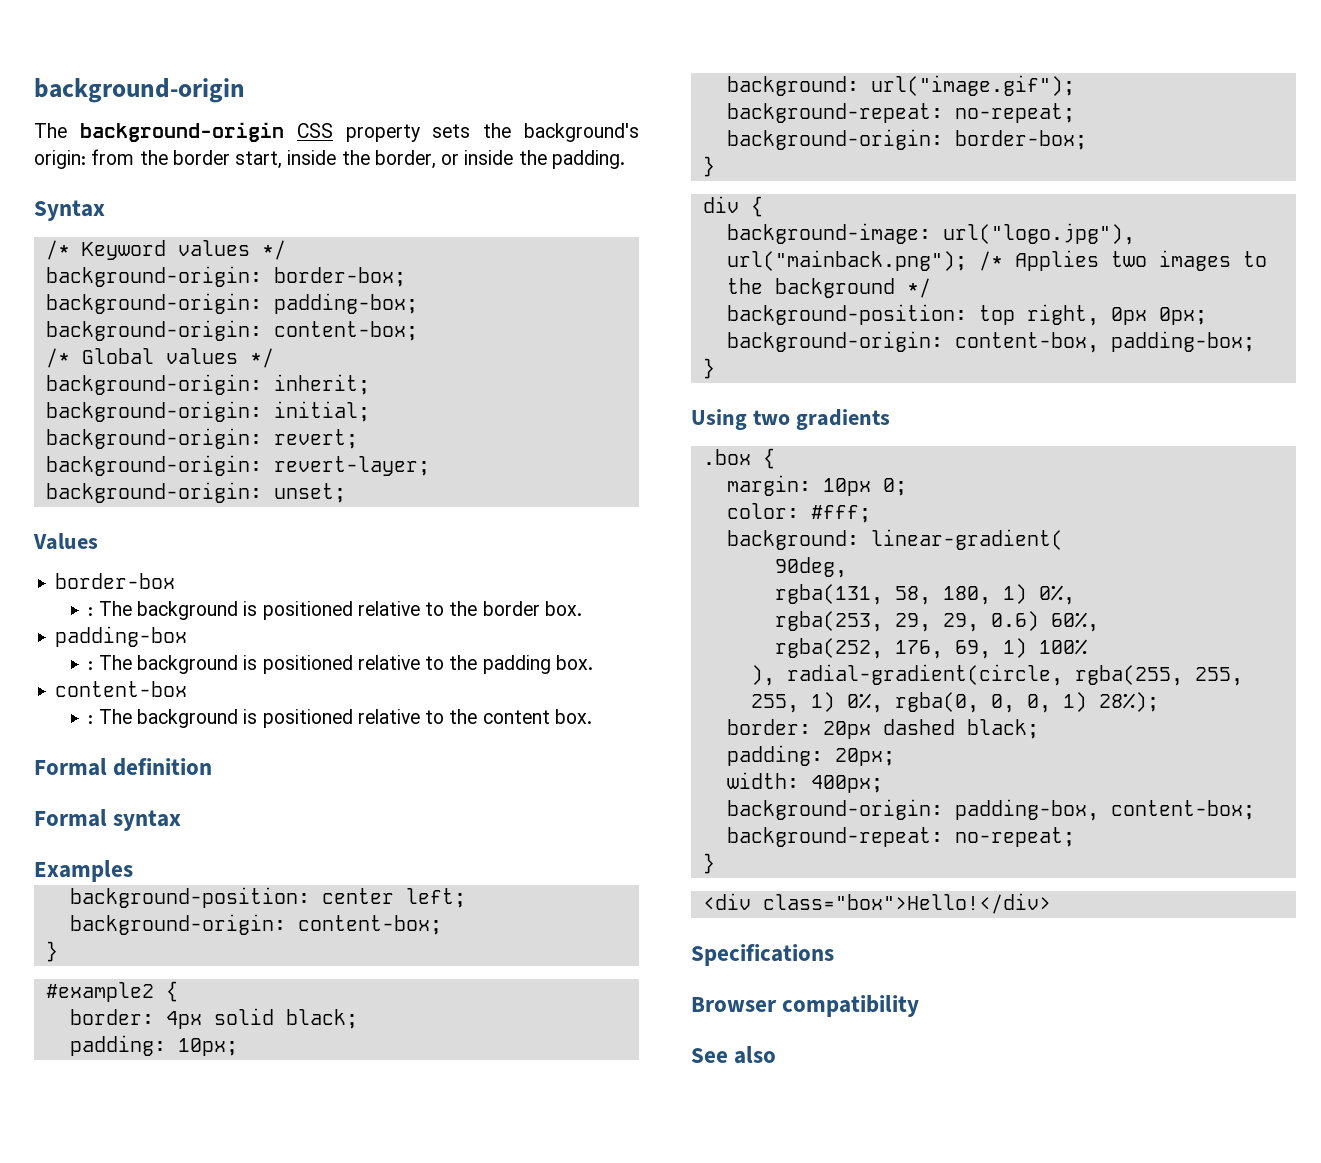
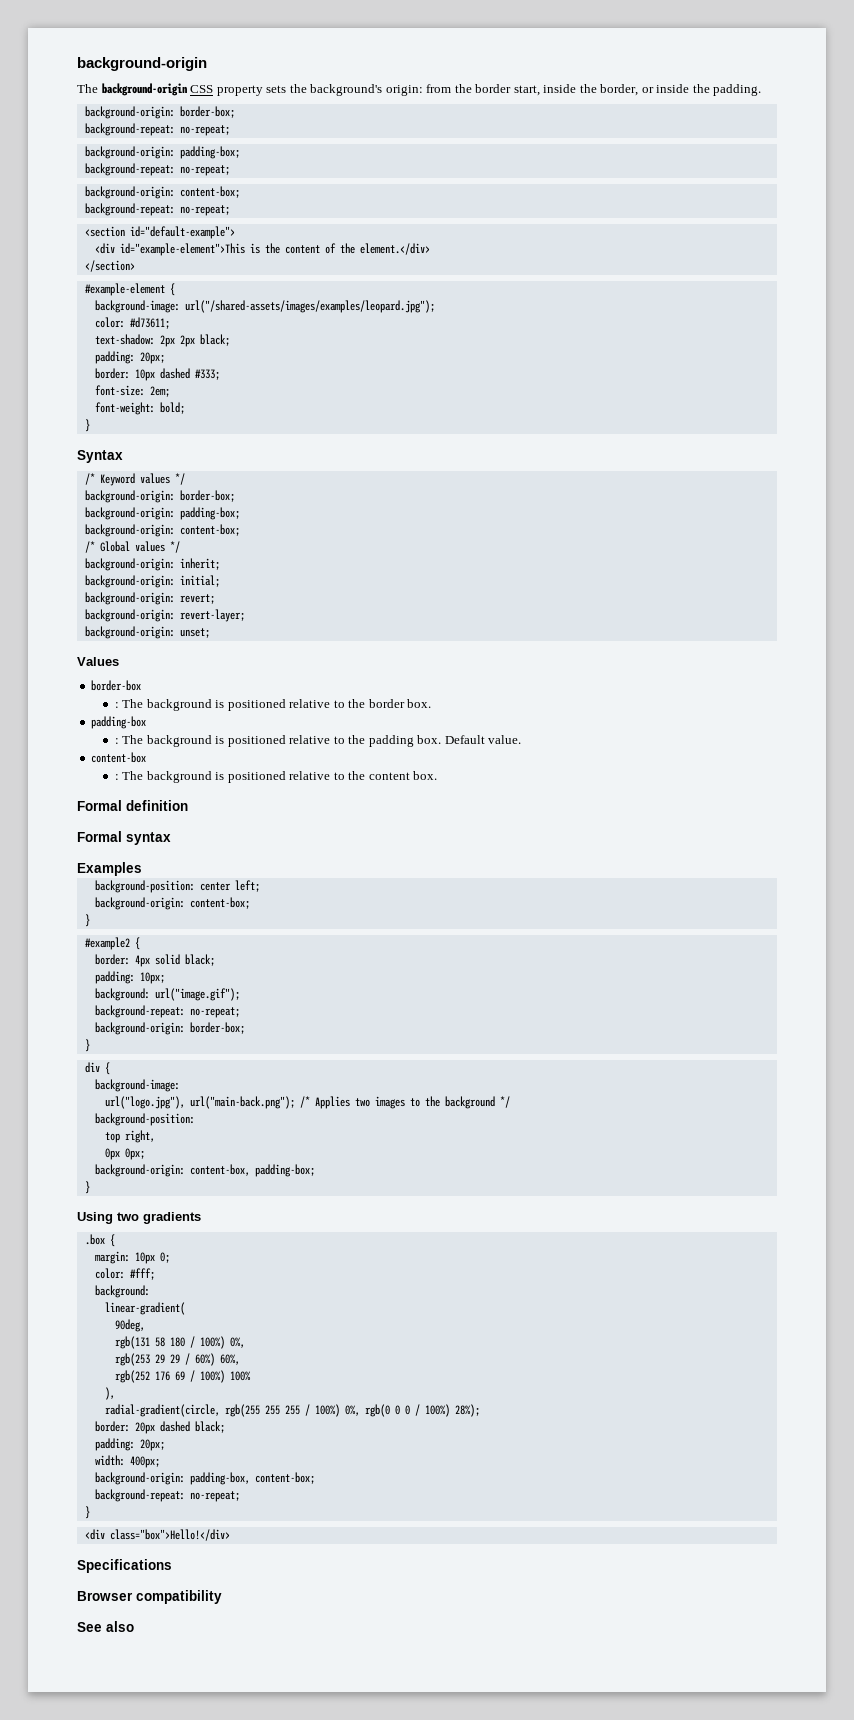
  The background-origin CSS property sets the background's origin: from the border start, inside the border, or inside the padding.
+ background-origin: border-box;
+ background-repeat: no-repeat;
+ background-origin: padding-box;
+ background-repeat: no-repeat;
+ background-origin: content-box;
+ background-repeat: no-repeat;
+ <section id="default-example">
+ <div id="example-element">This is the content of the element.</div>
+ </section>
+ #example-element {
+ background-image: url("/shared-assets/images/examples/leopard.jpg");
+ color: #d73611;
+ text-shadow: 2px 2px black;
+ padding: 20px;
+ border: 10px dashed #333;
+ font-size: 2em;
+ font-weight: bold;
+ }
+ Default value.
  div {
- background-image: url("logo.jpg"), url("mainback.png"); /* Applies two images to the background */
- background-position: top right, 0px 0px;
+ background-image:
+ url("logo.jpg"), url("main-back.png"); /* Applies two images to the background */
+ background-position:
+ top right,
+ 0px 0px;
  color: #fff;
- background: linear-gradient(
+ background:
+ linear-gradient(
- rgba(131, 58, 180, 1) 0%,
- rgba(253, 29, 29, 0.6) 60%,
- rgba(252, 176, 69, 1) 100%
- ), radial-gradient(circle, rgba(255, 255, 255, 1) 0%, rgba(0, 0, 0, 1) 28%);
+ rgb(131 58 180 / 100%) 0%,
+ rgb(253 29 29 / 60%) 60%,
+ rgb(252 176 69 / 100%) 100%
+ ),
+ radial-gradient(circle, rgb(255 255 255 / 100%) 0%, rgb(0 0 0 / 100%) 28%);

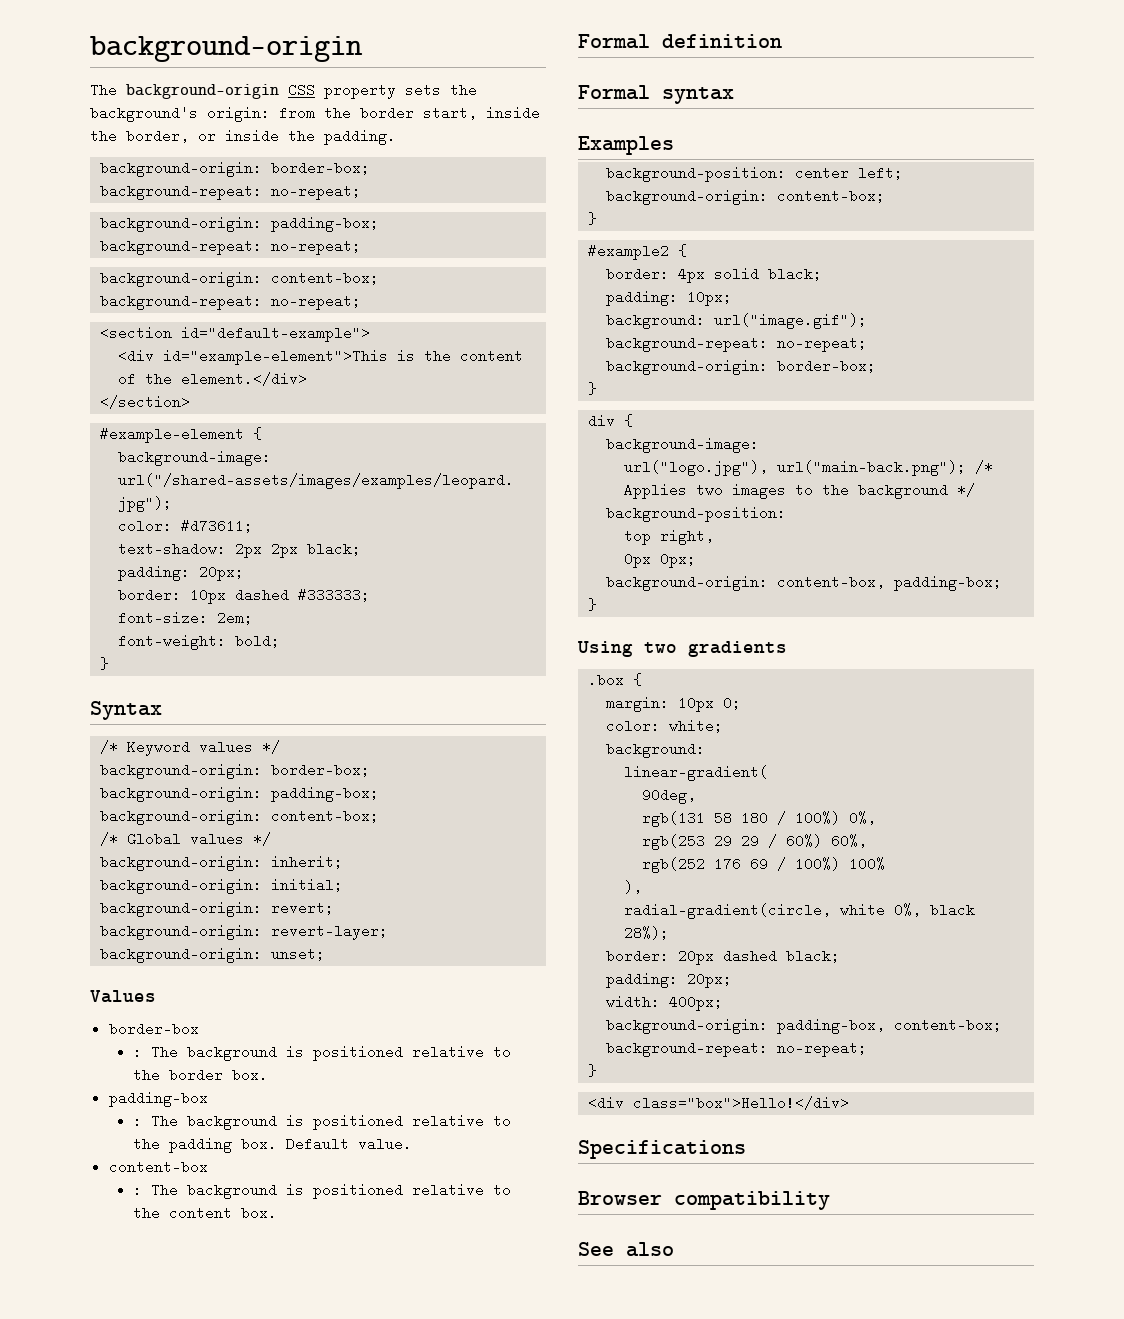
- border: 10px dashed #333;
+ border: 10px dashed #333333;
- color: #fff;
+ color: white;
- radial-gradient(circle, rgb(255 255 255 / 100%) 0%, rgb(0 0 0 / 100%) 28%);
+ radial-gradient(circle, white 0%, black 28%);

